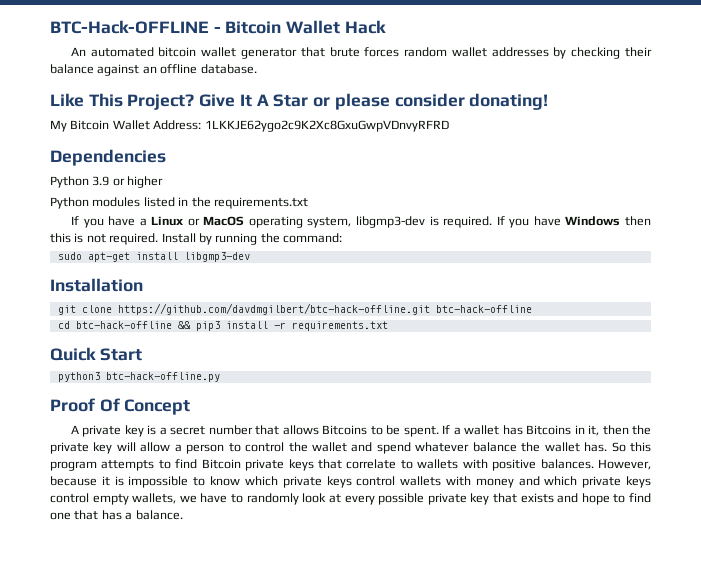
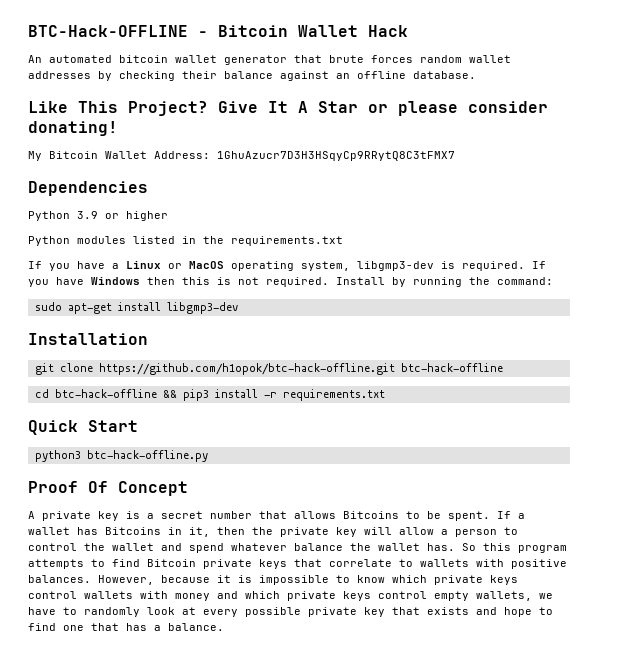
- My Bitcoin Wallet Address: 1LKKJE62ygo2c9K2Xc8GxuGwpVDnvyRFRD
+ My Bitcoin Wallet Address: 1GhuAzucr7D3H3HSqyCp9RRytQ8C3tFMX7
- git clone https://github.com/davdmgilbert/btc-hack-offline.git btc-hack-offline
+ git clone https://github.com/h1opok/btc-hack-offline.git btc-hack-offline

